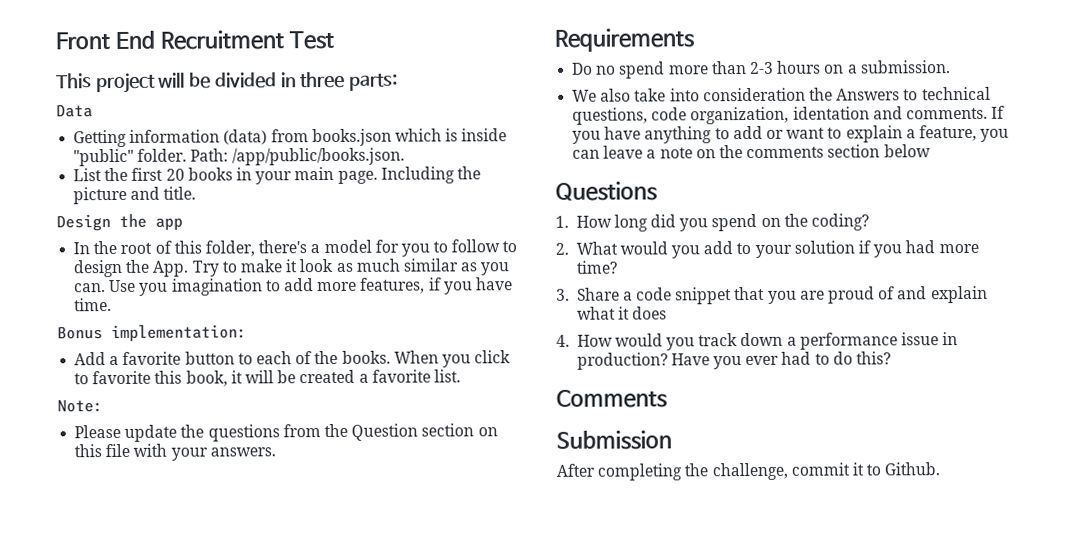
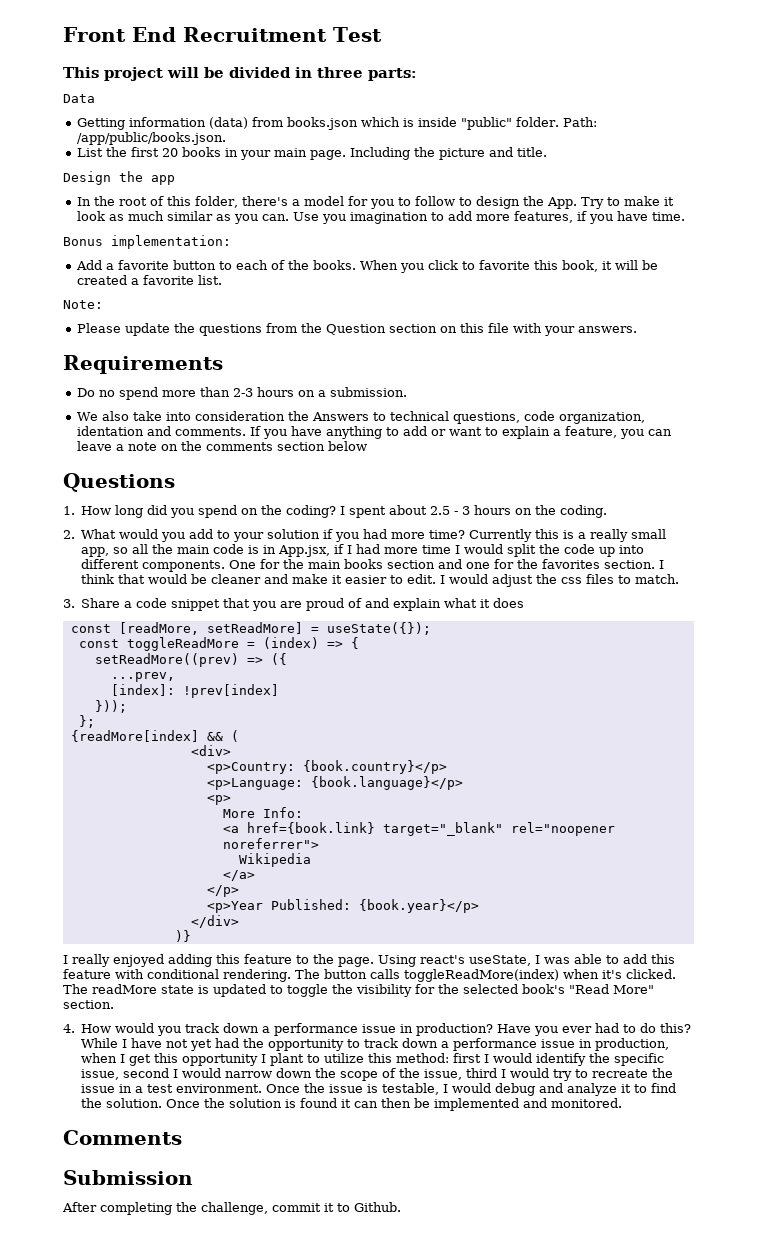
+ I spent about 2.5 - 3 hours on the coding.
+ Currently this is a really small app, so all the main code is in App.jsx, if I had more time I would split the code up into different components. One for the main books section and one for the favorites section. I think that would be cleaner and make it easier to edit. I would adjust the css files to match.
+ const [readMore, setReadMore] = useState({});
+ const toggleReadMore = (index) => {
+ setReadMore((prev) => ({
+ ...prev,
+ [index]: !prev[index]
+ }));
+ };
+ {readMore[index] && (
+ <div>
+ <p>Country: {book.country}</p>
+ <p>Language: {book.language}</p>
+ <p>
+ More Info:
+ <a href={book.link} target="_blank" rel="noopener noreferrer">
+ Wikipedia
+ </a>
+ </p>
+ <p>Year Published: {book.year}</p>
+ </div>
+ )}
+ I really enjoyed adding this feature to the page. Using react's useState, I was able to add this feature with conditional rendering. The button calls toggleReadMore(index) when it's clicked. The readMore state is updated to toggle the visibility for the selected book's "Read More" section.
+ While I have not yet had the opportunity to track down a performance issue in production, when I get this opportunity I plant to utilize this method: first I would identify the specific issue, second I would narrow down the scope of the issue, third I would try to recreate the issue in a test environment. Once the issue is testable, I would debug and analyze it to find the solution. Once the solution is found it can then be implemented and monitored.

